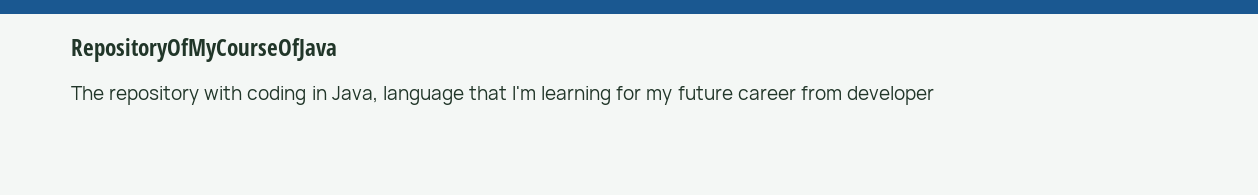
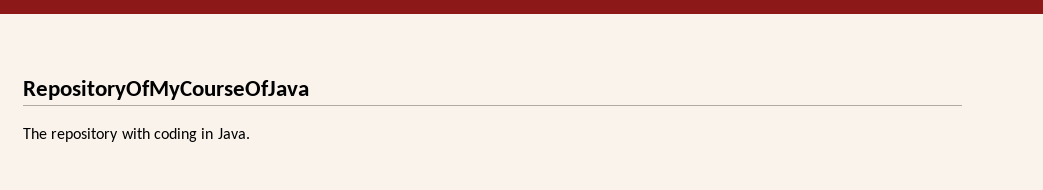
- The repository with coding in Java, language that I'm learning for my future career from developer
+ The repository with coding in Java.

